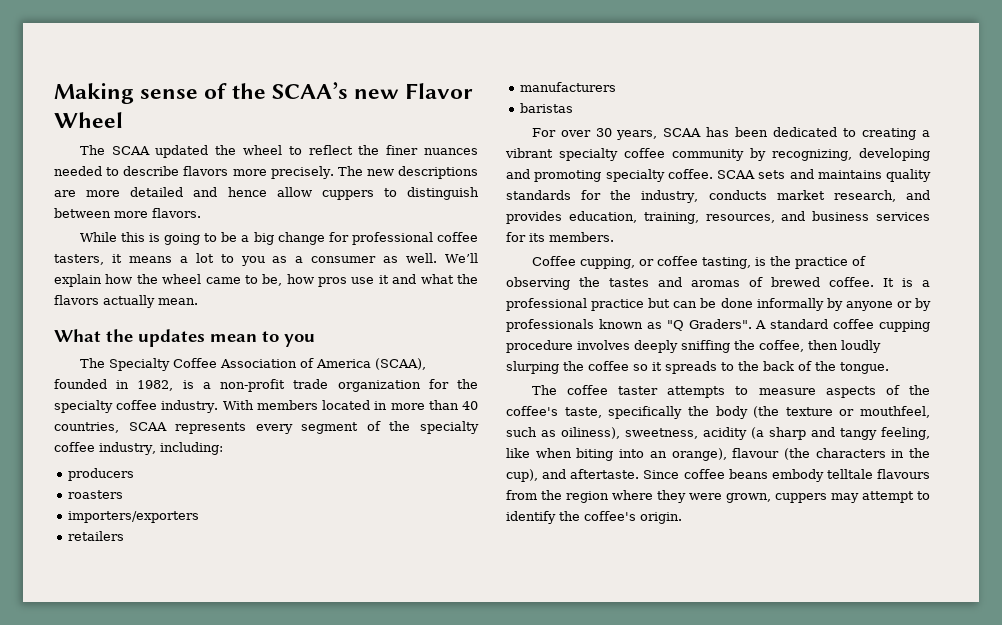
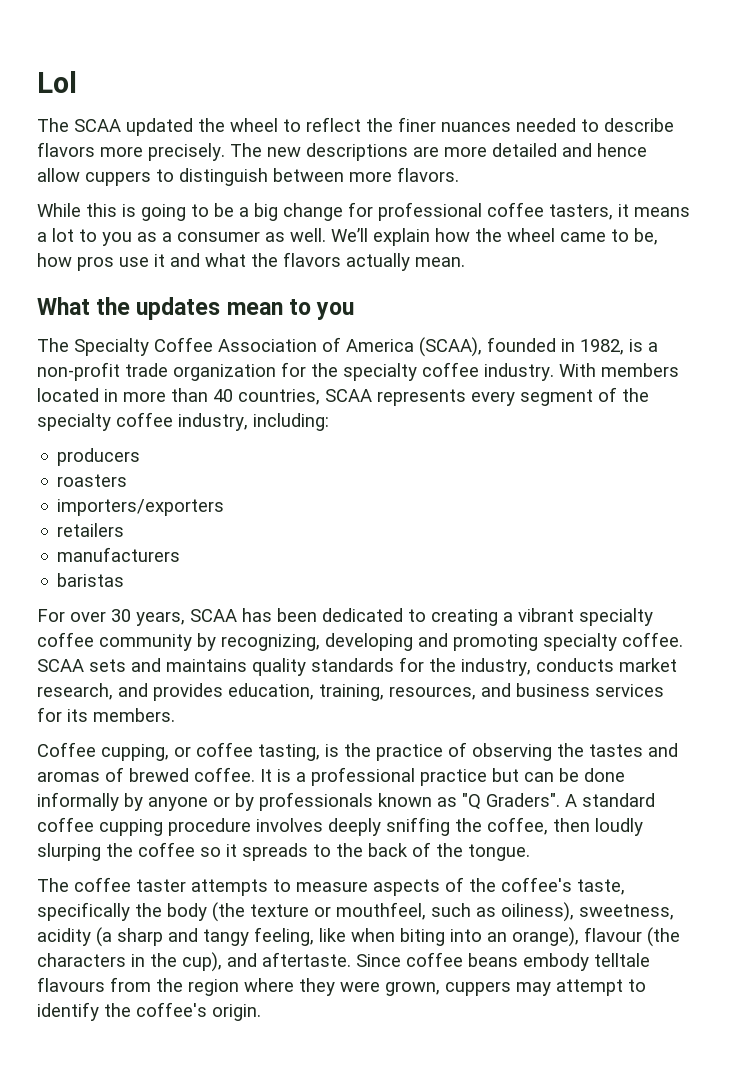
- Making sense of the SCAA’s new Flavor Wheel
+ Lol

